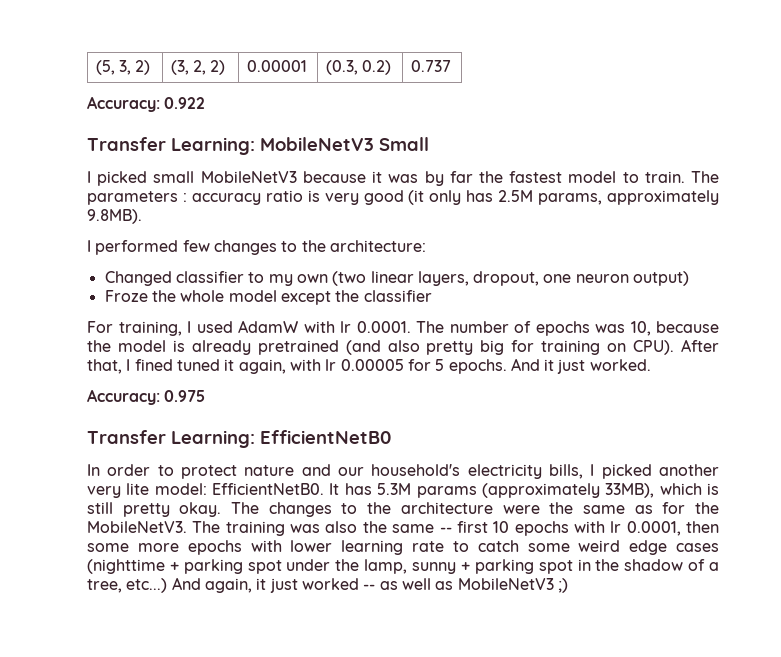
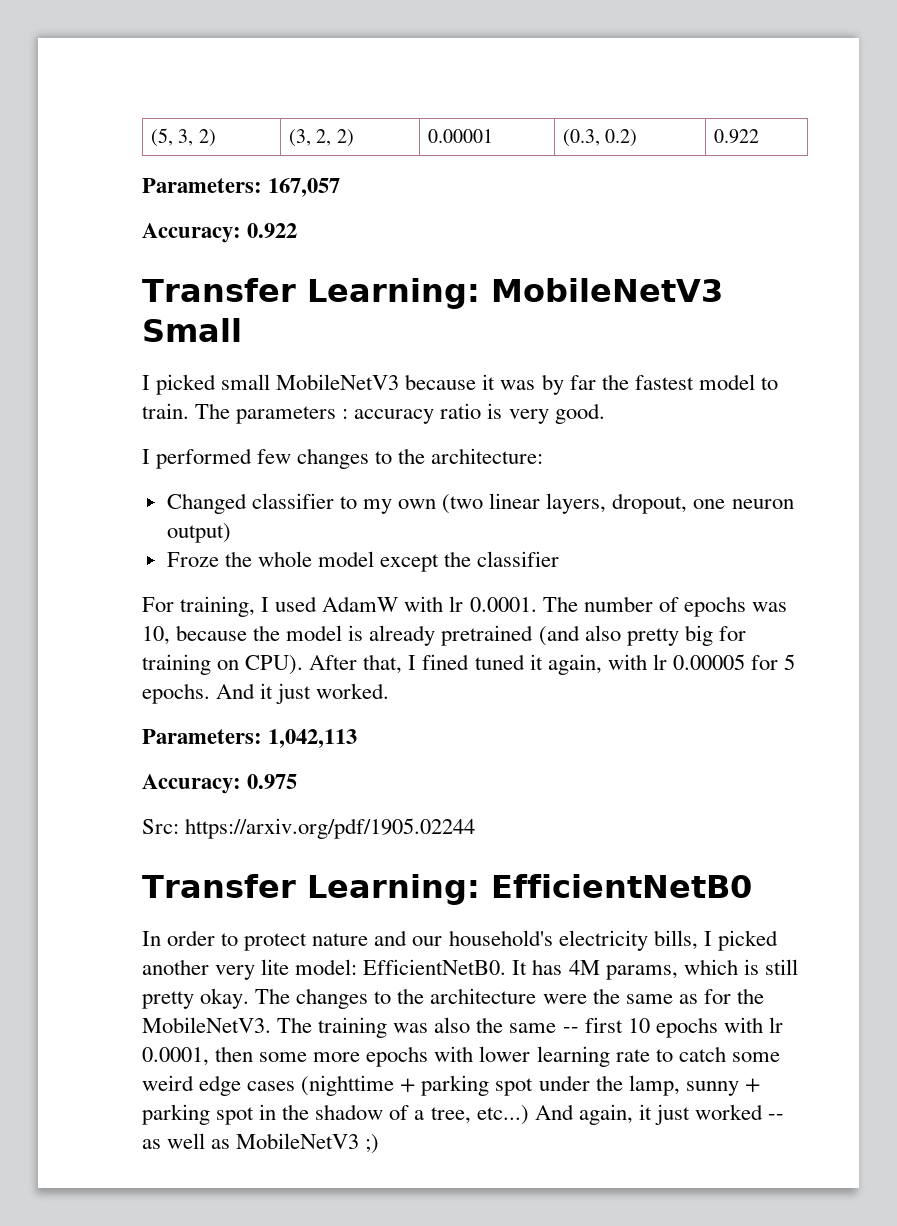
- (5, 3, 2) | (3, 2, 2) | 0.00001 | (0.3, 0.2) | 0.737
+ (5, 3, 2) | (3, 2, 2) | 0.00001 | (0.3, 0.2) | 0.922
+ Parameters: 167,057
- The parameters : accuracy ratio is very good (it only has 2.5M params, approximately 9.8MB).
+ The parameters : accuracy ratio is very good.
+ Parameters: 1,042,113
+ Src: https://arxiv.org/pdf/1905.02244
- It has 5.3M params (approximately 33MB), which is still pretty okay.
+ It has 4M params, which is still pretty okay.

